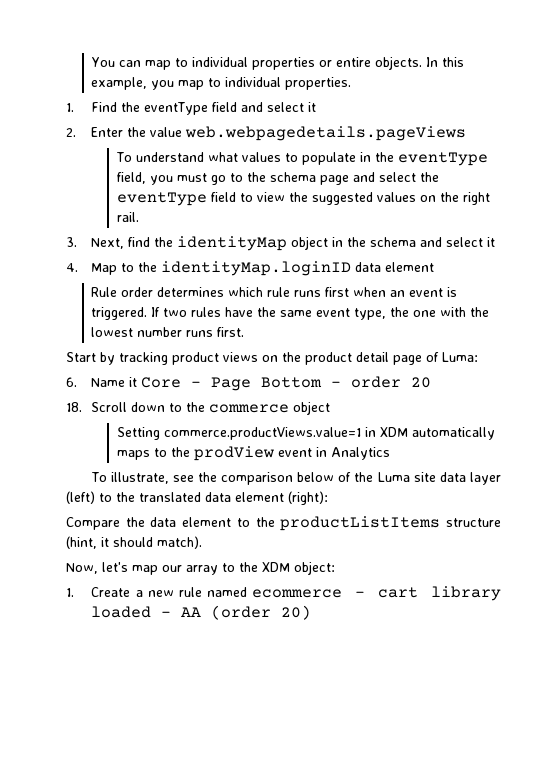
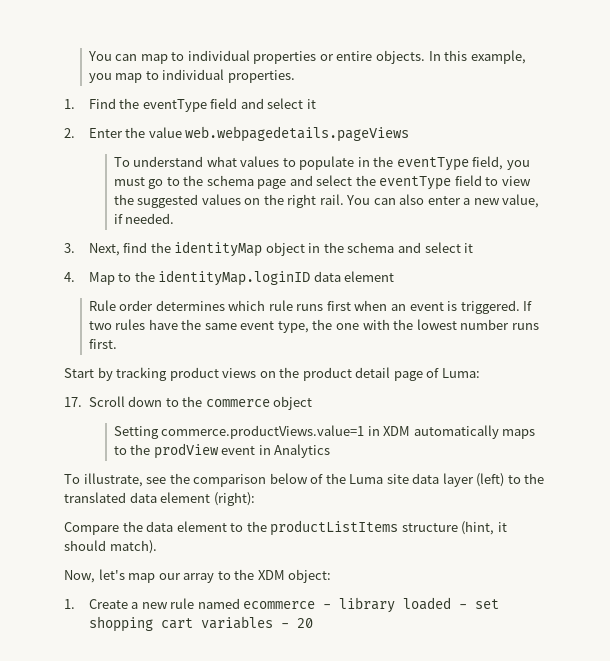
+ You can also enter a new value, if needed.
- 6. Name it Core - Page Bottom - order 20
- 18. Scroll down to the commerce object
+ 17. Scroll down to the commerce object
- 1. Create a new rule named ecommerce - cart library loaded - AA (order 20)
+ 1. Create a new rule named ecommerce - library loaded - set shopping cart variables - 20

